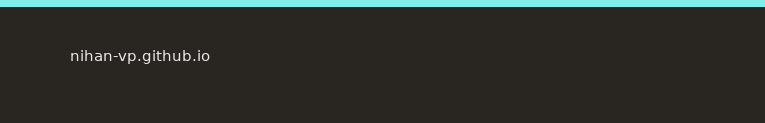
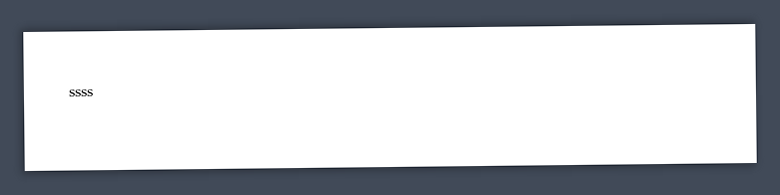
- nihan-vp.github.io
+ ssss

